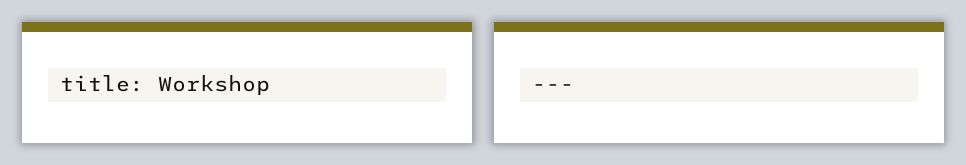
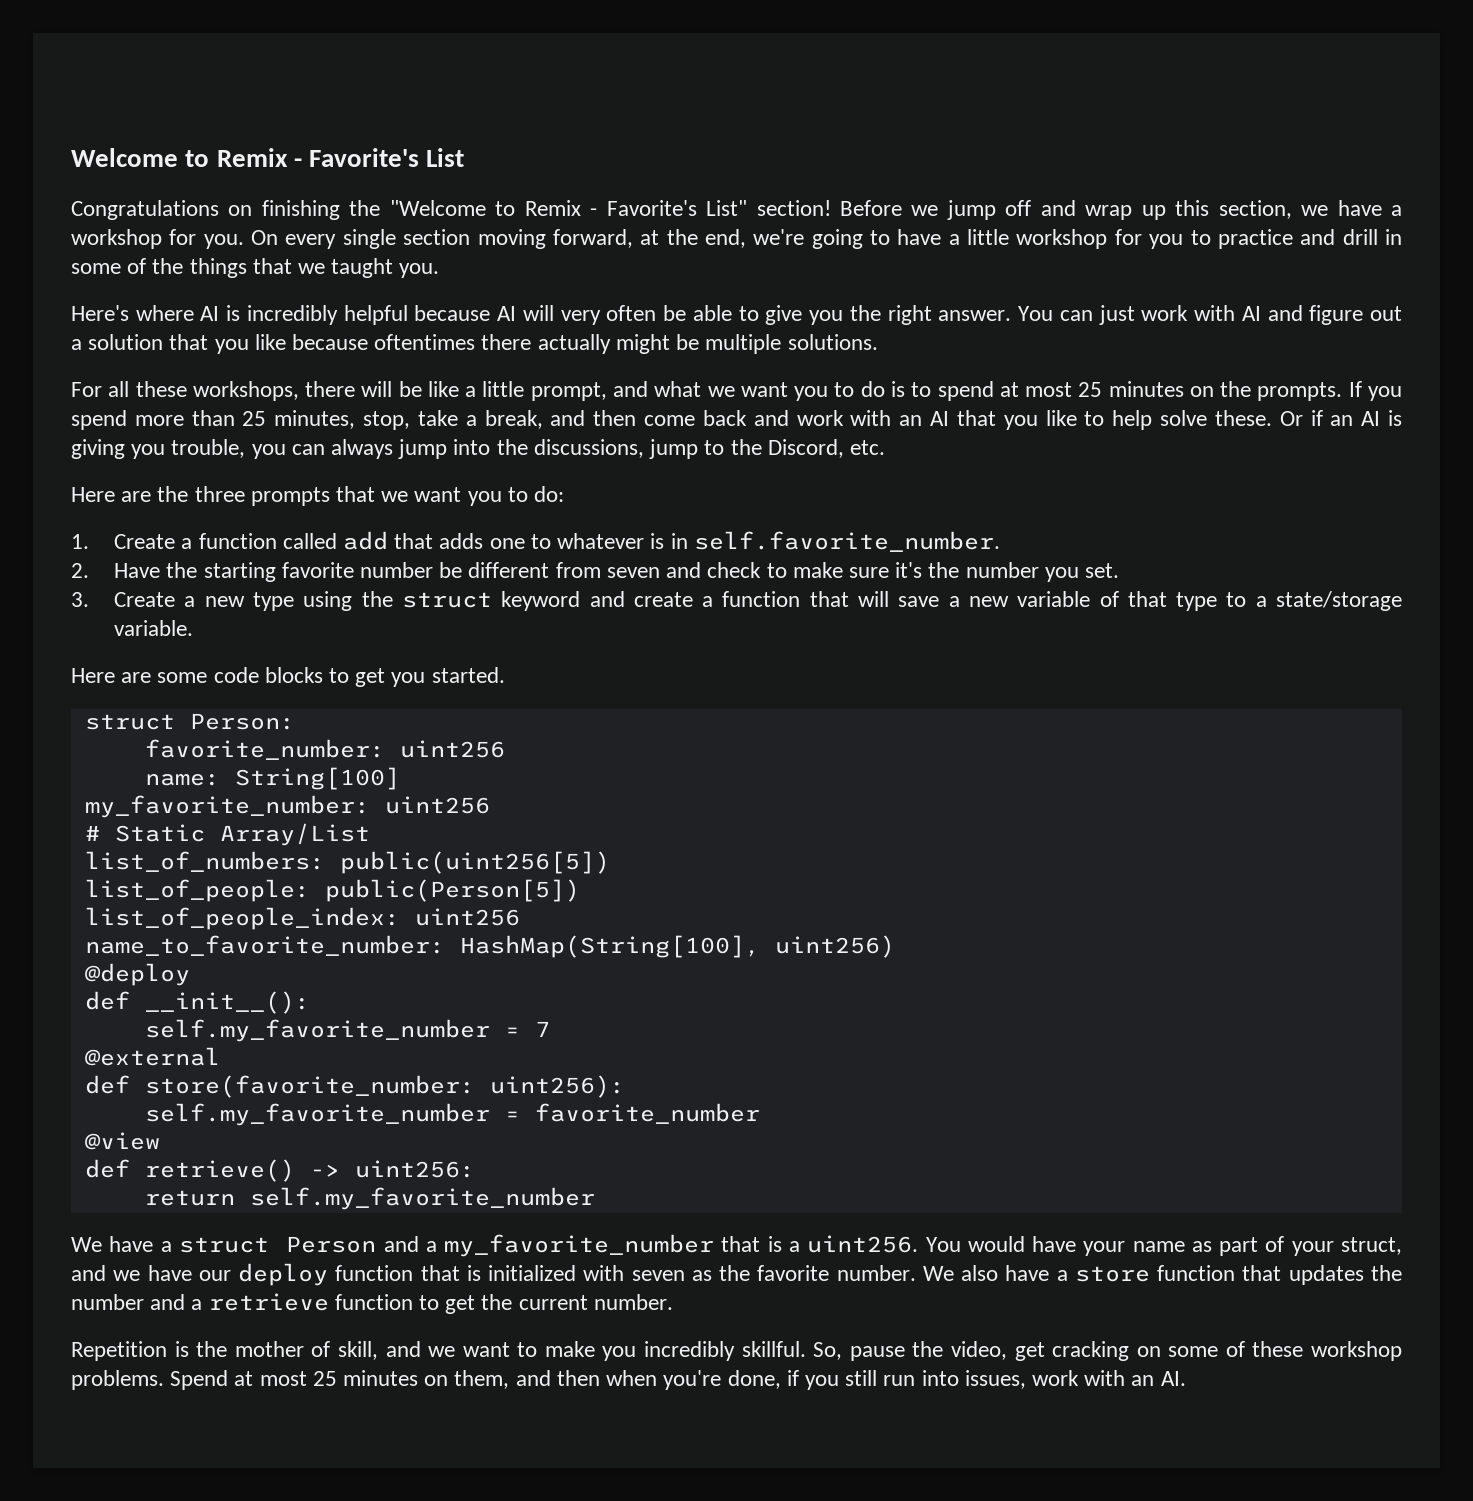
- title: Workshop
- ---
+ Welcome to Remix - Favorite's List
+ Congratulations on finishing the "Welcome to Remix - Favorite's List" section! Before we jump off and wrap up this section, we have a workshop for you. On every single section moving forward, at the end, we're going to have a little workshop for you to practice and drill in some of the things that we taught you.
+ Here's where AI is incredibly helpful because AI will very often be able to give you the right answer. You can just work with AI and figure out a solution that you like because oftentimes there actually might be multiple solutions.
+ For all these workshops, there will be like a little prompt, and what we want you to do is to spend at most 25 minutes on the prompts. If you spend more than 25 minutes, stop, take a break, and then come back and work with an AI that you like to help solve these. Or if an AI is giving you trouble, you can always jump into the discussions, jump to the Discord, etc.
+ Here are the three prompts that we want you to do:
+ 1. Create a function called add that adds one to whatever is in self.favorite_number.
+ 2. Have the starting favorite number be different from seven and check to make sure it's the number you set.
+ 3. Create a new type using the struct keyword and create a function that will save a new variable of that type to a state/storage variable.
+ Here are some code blocks to get you started.
+ struct Person:
+ favorite_number: uint256
+ name: String[100]
+ my_favorite_number: uint256
+ # Static Array/List
+ list_of_numbers: public(uint256[5])
+ list_of_people: public(Person[5])
+ list_of_people_index: uint256
+ name_to_favorite_number: HashMap(String[100], uint256)
+ @deploy
+ def __init__():
+ self.my_favorite_number = 7
+ @external
+ def store(favorite_number: uint256):
+ self.my_favorite_number = favorite_number
+ @view
+ def retrieve() -> uint256:
+ return self.my_favorite_number
+ We have a struct Person and a my_favorite_number that is a uint256. You would have your name as part of your struct, and we have our deploy function that is initialized with seven as the favorite number. We also have a store function that updates the number and a retrieve function to get the current number.
+ Repetition is the mother of skill, and we want to make you incredibly skillful. So, pause the video, get cracking on some of these workshop problems. Spend at most 25 minutes on them, and then when you're done, if you still run into issues, work with an AI.

